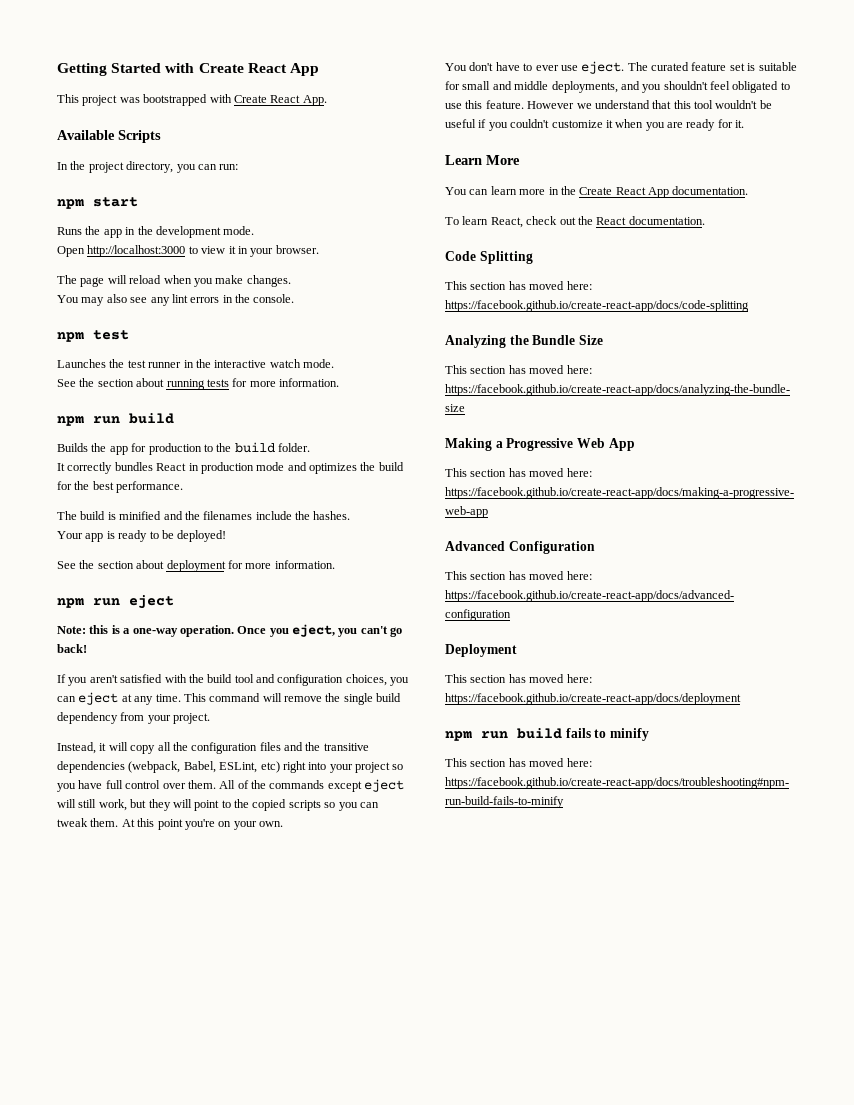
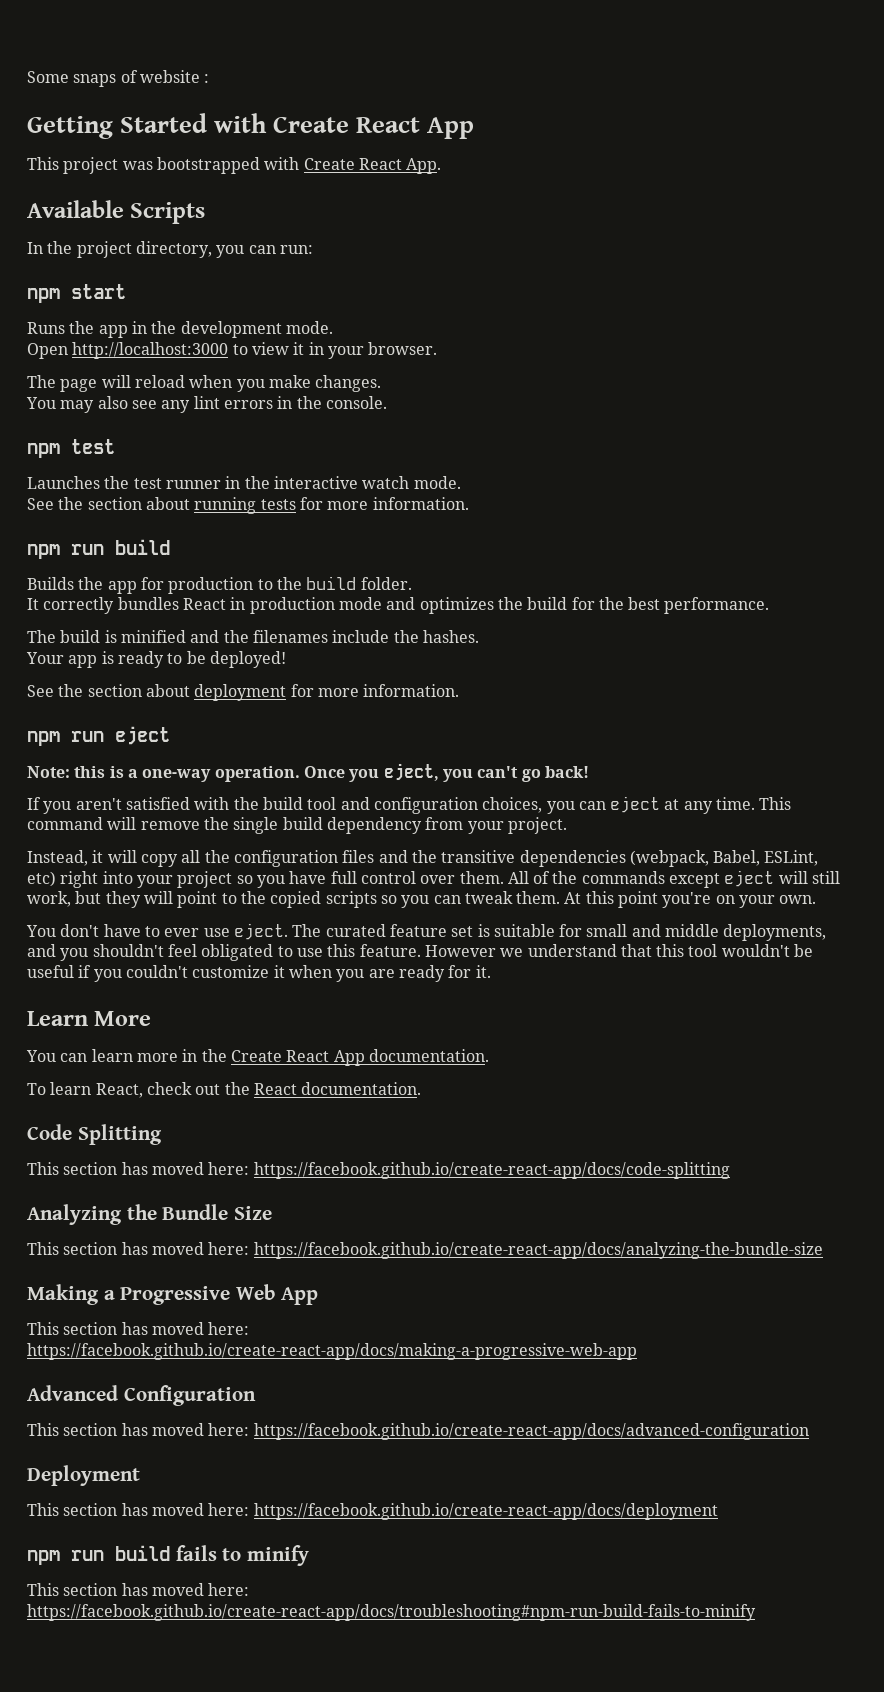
+ Some snaps of website :

